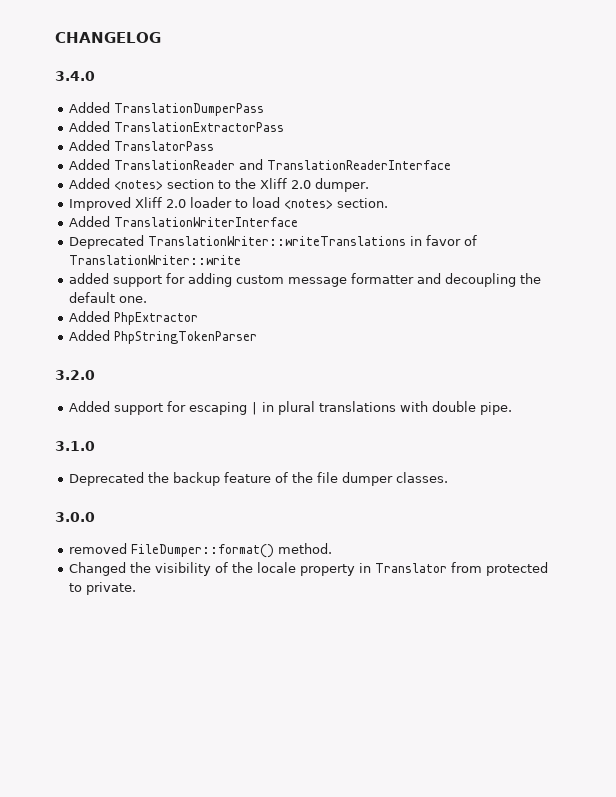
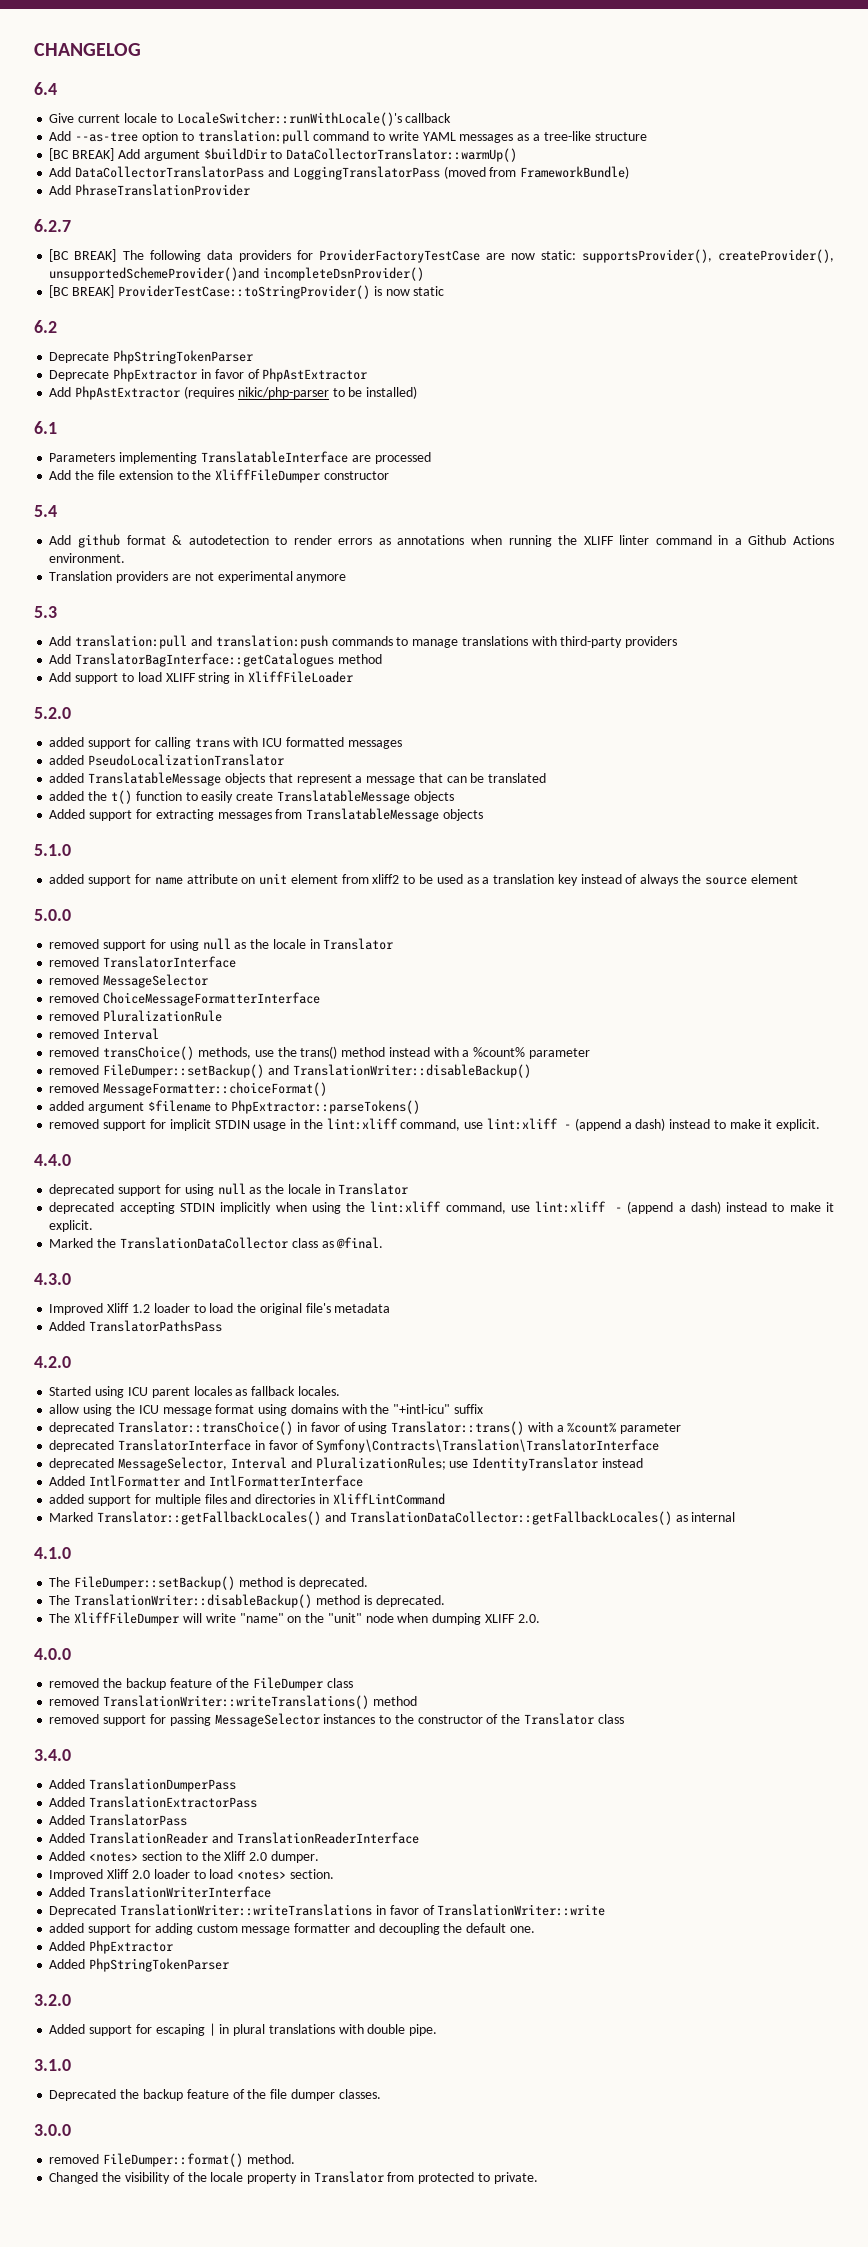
+ 6.4
+ Give current locale to LocaleSwitcher::runWithLocale()'s callback
+ Add --as-tree option to translation:pull command to write YAML messages as a tree-like structure
+ [BC BREAK] Add argument $buildDir to DataCollectorTranslator::warmUp()
+ Add DataCollectorTranslatorPass and LoggingTranslatorPass (moved from FrameworkBundle)
+ Add PhraseTranslationProvider
+ 6.2.7
+ [BC BREAK] The following data providers for ProviderFactoryTestCase are now static: supportsProvider(), createProvider(), unsupportedSchemeProvider()and incompleteDsnProvider()
+ [BC BREAK] ProviderTestCase::toStringProvider() is now static
+ 6.2
+ Deprecate PhpStringTokenParser
+ Deprecate PhpExtractor in favor of PhpAstExtractor
+ Add PhpAstExtractor (requires nikic/php-parser to be installed)
+ 6.1
+ Parameters implementing TranslatableInterface are processed
+ Add the file extension to the XliffFileDumper constructor
+ 5.4
+ Add github format & autodetection to render errors as annotations when running the XLIFF linter command in a Github Actions environment.
+ Translation providers are not experimental anymore
+ 5.3
+ Add translation:pull and translation:push commands to manage translations with third-party providers
+ Add TranslatorBagInterface::getCatalogues method
+ Add support to load XLIFF string in XliffFileLoader
+ 5.2.0
+ added support for calling trans with ICU formatted messages
+ added PseudoLocalizationTranslator
+ added TranslatableMessage objects that represent a message that can be translated
+ added the t() function to easily create TranslatableMessage objects
+ Added support for extracting messages from TranslatableMessage objects
+ 5.1.0
+ added support for name attribute on unit element from xliff2 to be used as a translation key instead of always the source element
+ 5.0.0
+ removed support for using null as the locale in Translator
+ removed TranslatorInterface
+ removed MessageSelector
+ removed ChoiceMessageFormatterInterface
+ removed PluralizationRule
+ removed Interval
+ removed transChoice() methods, use the trans() method instead with a %count% parameter
+ removed FileDumper::setBackup() and TranslationWriter::disableBackup()
+ removed MessageFormatter::choiceFormat()
+ added argument $filename to PhpExtractor::parseTokens()
+ removed support for implicit STDIN usage in the lint:xliff command, use lint:xliff - (append a dash) instead to make it explicit.
+ 4.4.0
+ deprecated support for using null as the locale in Translator
+ deprecated accepting STDIN implicitly when using the lint:xliff command, use lint:xliff - (append a dash) instead to make it explicit.
+ Marked the TranslationDataCollector class as @final.
+ 4.3.0
+ Improved Xliff 1.2 loader to load the original file's metadata
+ Added TranslatorPathsPass
+ 4.2.0
+ Started using ICU parent locales as fallback locales.
+ allow using the ICU message format using domains with the "+intl-icu" suffix
+ deprecated Translator::transChoice() in favor of using Translator::trans() with a %count% parameter
+ deprecated TranslatorInterface in favor of Symfony\Contracts\Translation\TranslatorInterface
+ deprecated MessageSelector, Interval and PluralizationRules; use IdentityTranslator instead
+ Added IntlFormatter and IntlFormatterInterface
+ added support for multiple files and directories in XliffLintCommand
+ Marked Translator::getFallbackLocales() and TranslationDataCollector::getFallbackLocales() as internal
+ 4.1.0
+ The FileDumper::setBackup() method is deprecated.
+ The TranslationWriter::disableBackup() method is deprecated.
+ The XliffFileDumper will write "name" on the "unit" node when dumping XLIFF 2.0.
+ 4.0.0
+ removed the backup feature of the FileDumper class
+ removed TranslationWriter::writeTranslations() method
+ removed support for passing MessageSelector instances to the constructor of the Translator class

